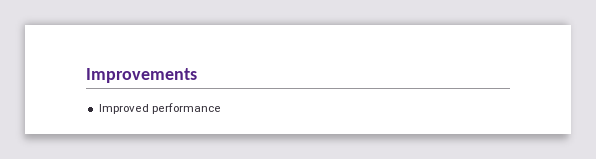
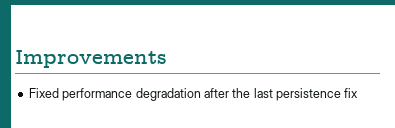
- Improved performance
+ Fixed performance degradation after the last persistence fix

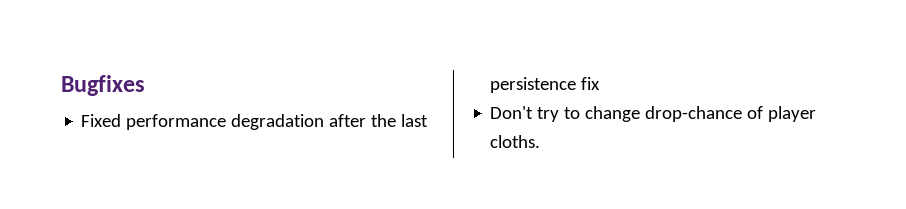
- Improvements
+ Bugfixes
+ Don't try to change drop-chance of player cloths.

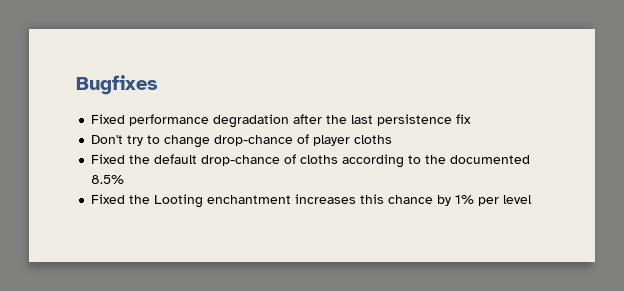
- Don't try to change drop-chance of player cloths.
+ Don't try to change drop-chance of player cloths
+ Fixed the default drop-chance of cloths according to the documented 8.5%
+ Fixed the Looting enchantment increases this chance by 1% per level

